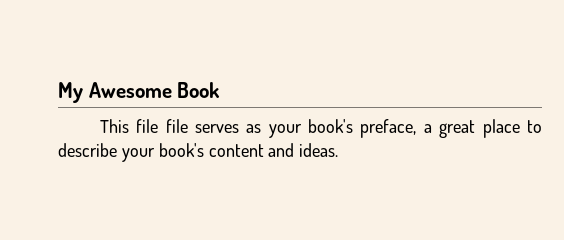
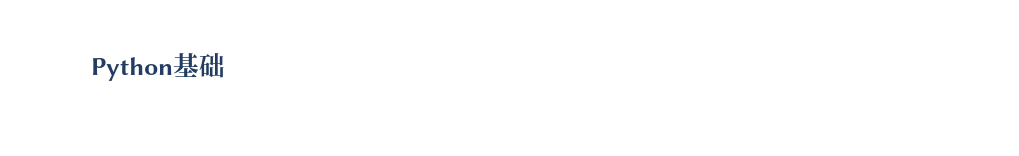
- My Awesome Book
- This file file serves as your book's preface, a great place to describe your book's content and ideas.
+ Python基础

